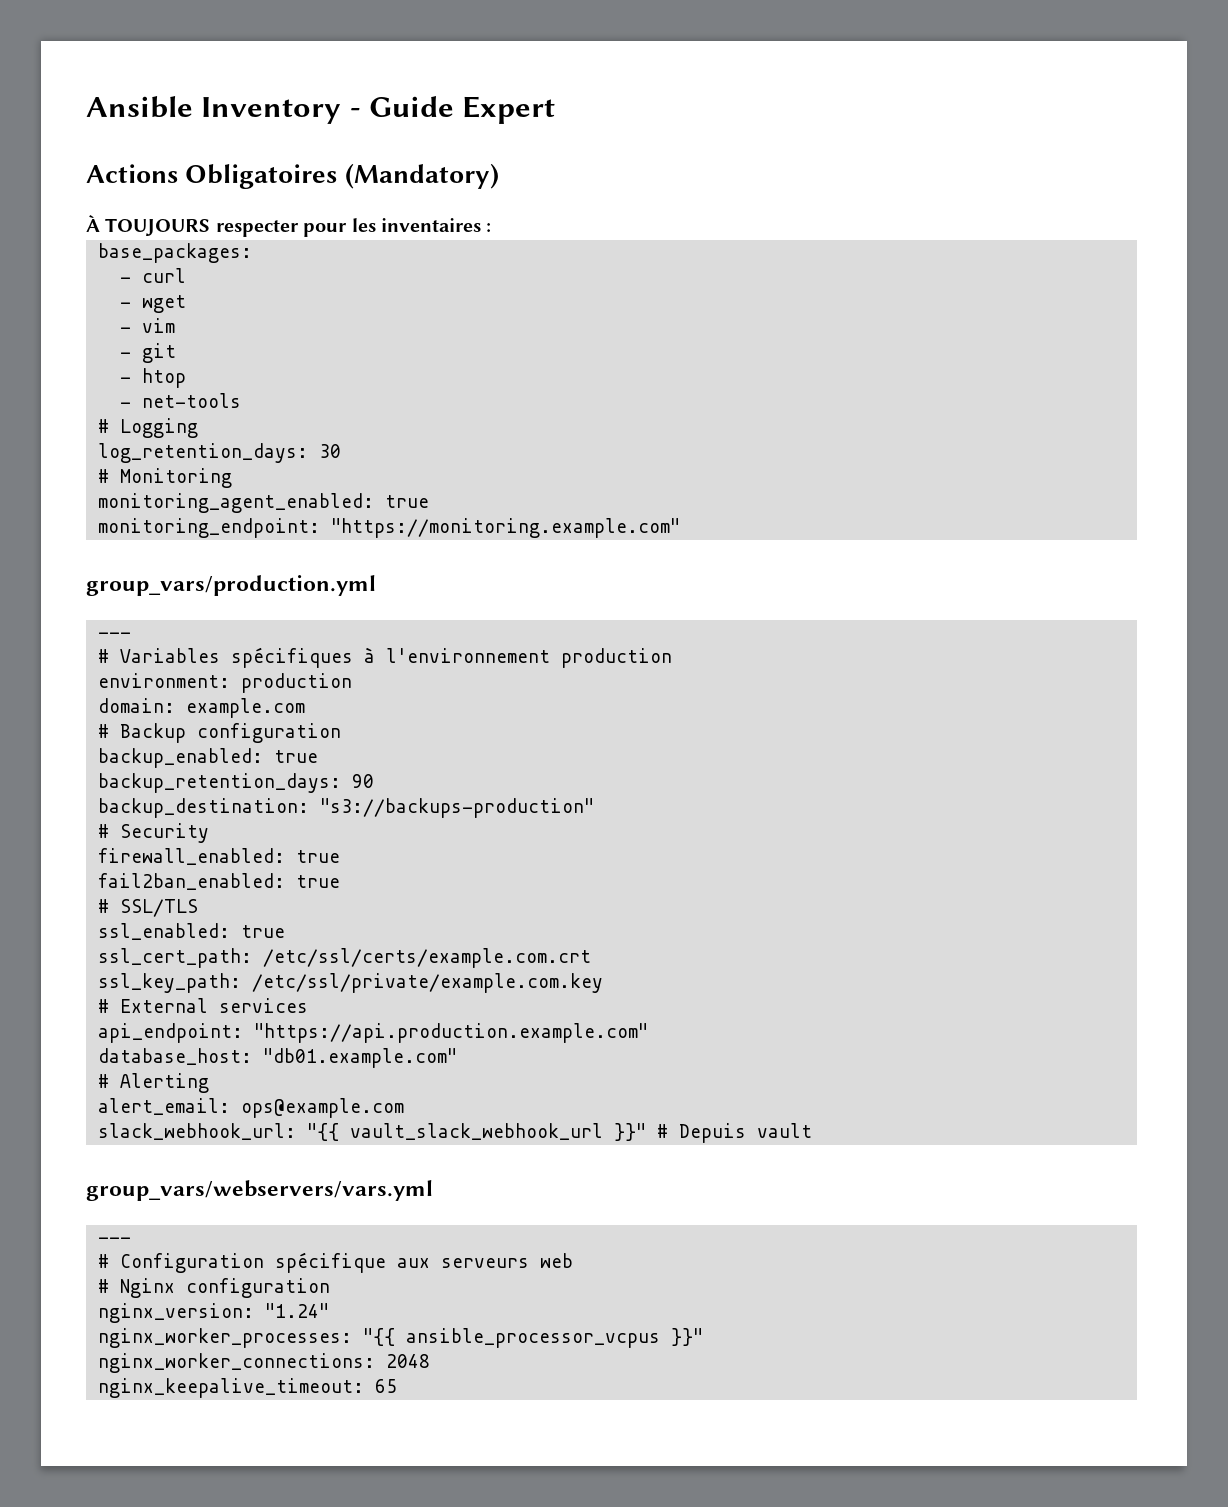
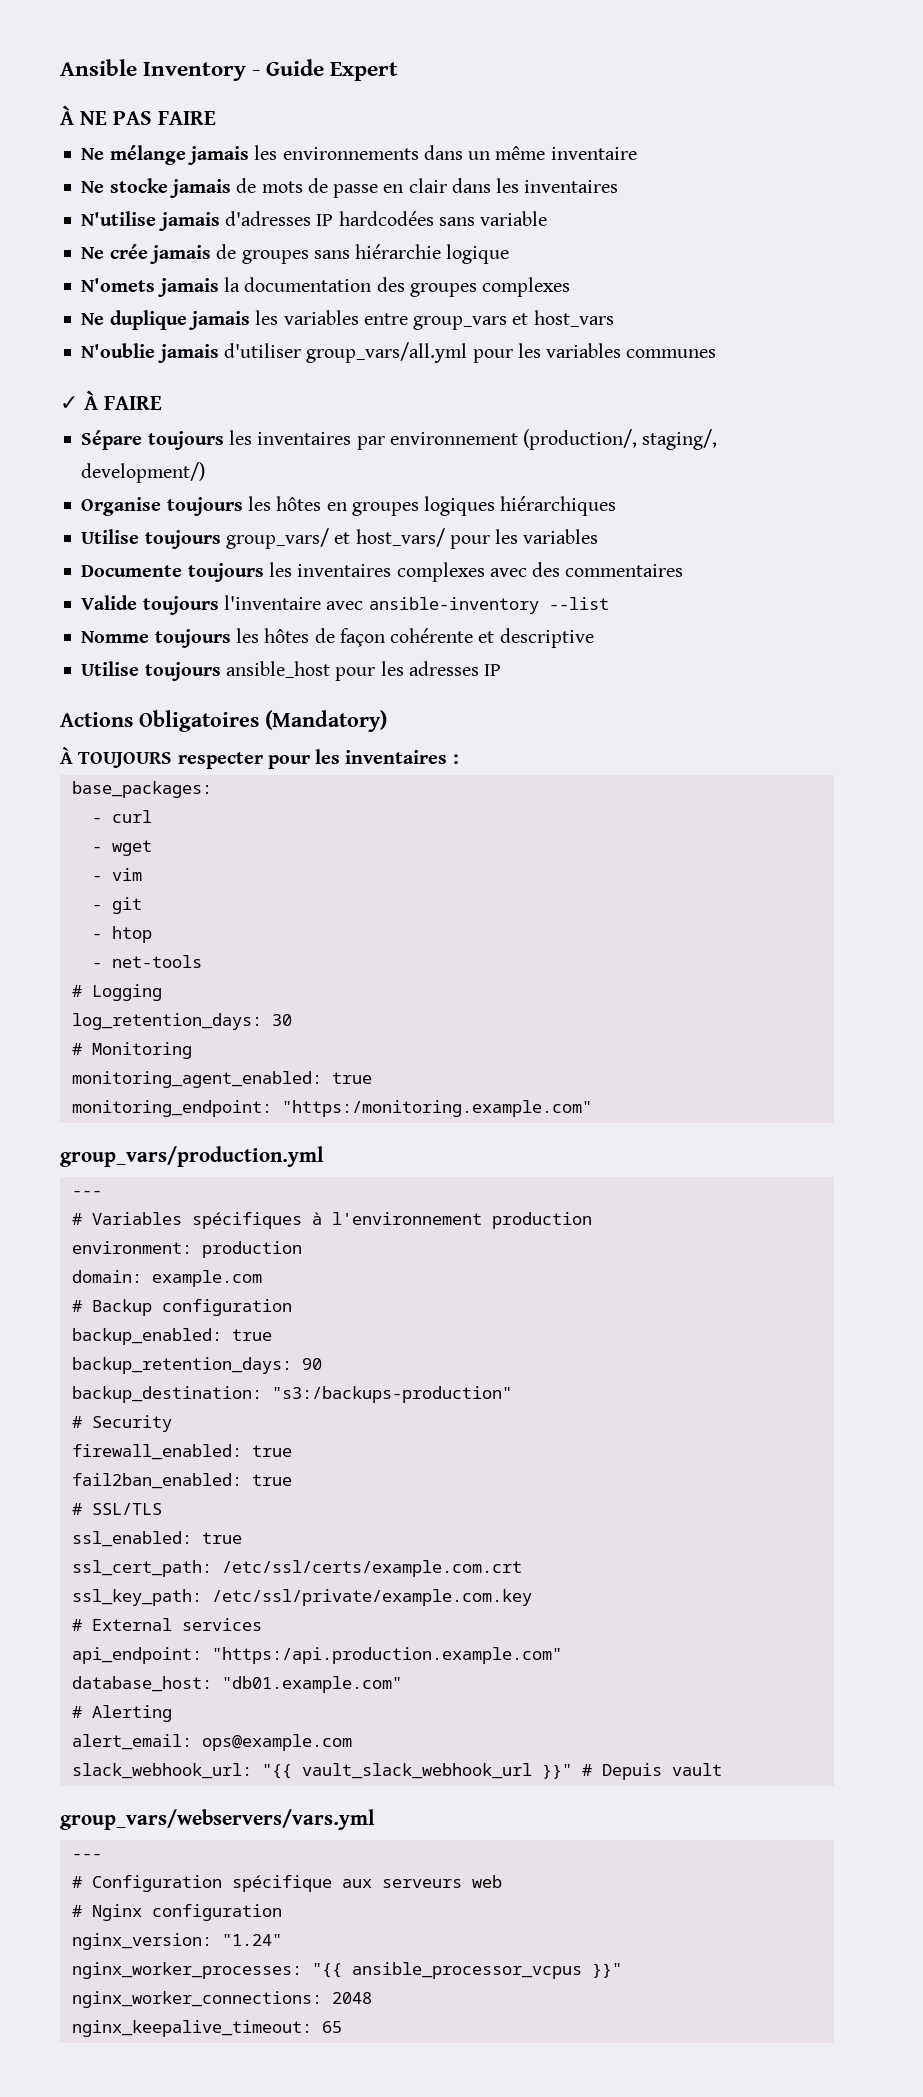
+ À NE PAS FAIRE
+ Ne mélange jamais les environnements dans un même inventaire
+ Ne stocke jamais de mots de passe en clair dans les inventaires
+ N'utilise jamais d'adresses IP hardcodées sans variable
+ Ne crée jamais de groupes sans hiérarchie logique
+ N'omets jamais la documentation des groupes complexes
+ Ne duplique jamais les variables entre group_vars et host_vars
+ N'oublie jamais d'utiliser group_vars/all.yml pour les variables communes
+ ✓ À FAIRE
+ Sépare toujours les inventaires par environnement (production/, staging/, development/)
+ Organise toujours les hôtes en groupes logiques hiérarchiques
+ Utilise toujours group_vars/ et host_vars/ pour les variables
+ Documente toujours les inventaires complexes avec des commentaires
+ Valide toujours l'inventaire avec ansible-inventory --list
+ Nomme toujours les hôtes de façon cohérente et descriptive
+ Utilise toujours ansible_host pour les adresses IP
- monitoring_endpoint: "https://monitoring.example.com"
+ monitoring_endpoint: "https:/monitoring.example.com"
- backup_destination: "s3://backups-production"
+ backup_destination: "s3:/backups-production"
- api_endpoint: "https://api.production.example.com"
+ api_endpoint: "https:/api.production.example.com"

